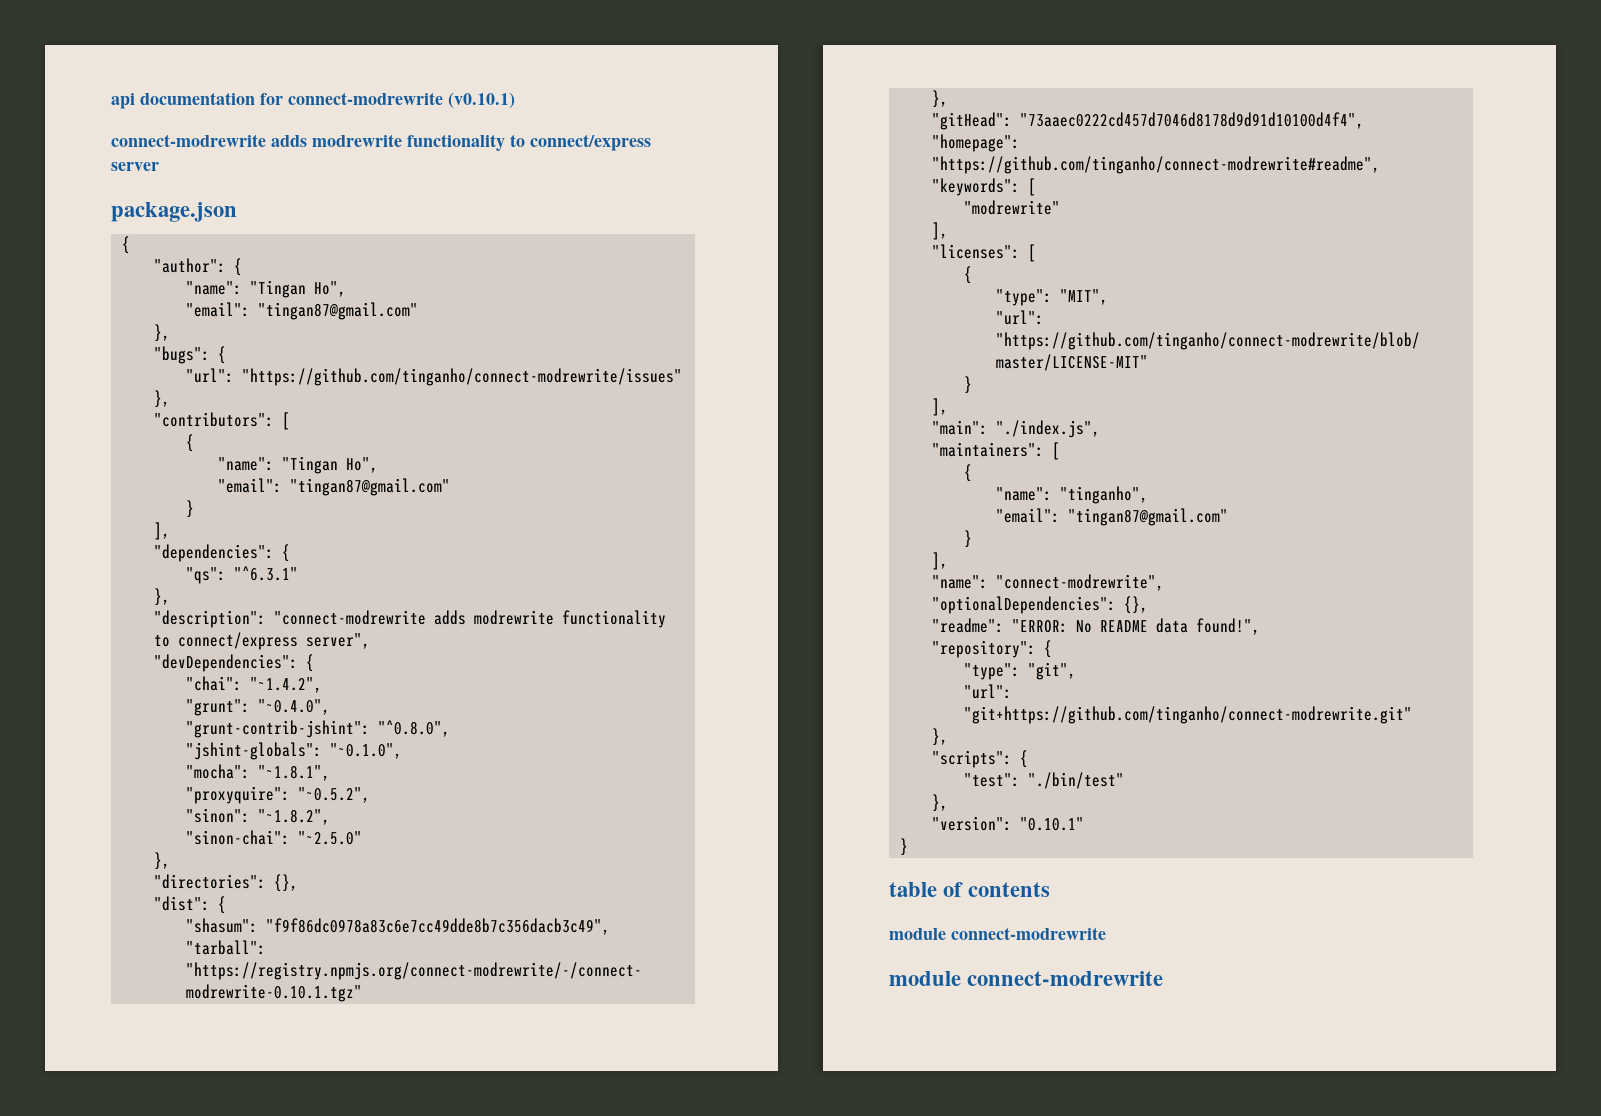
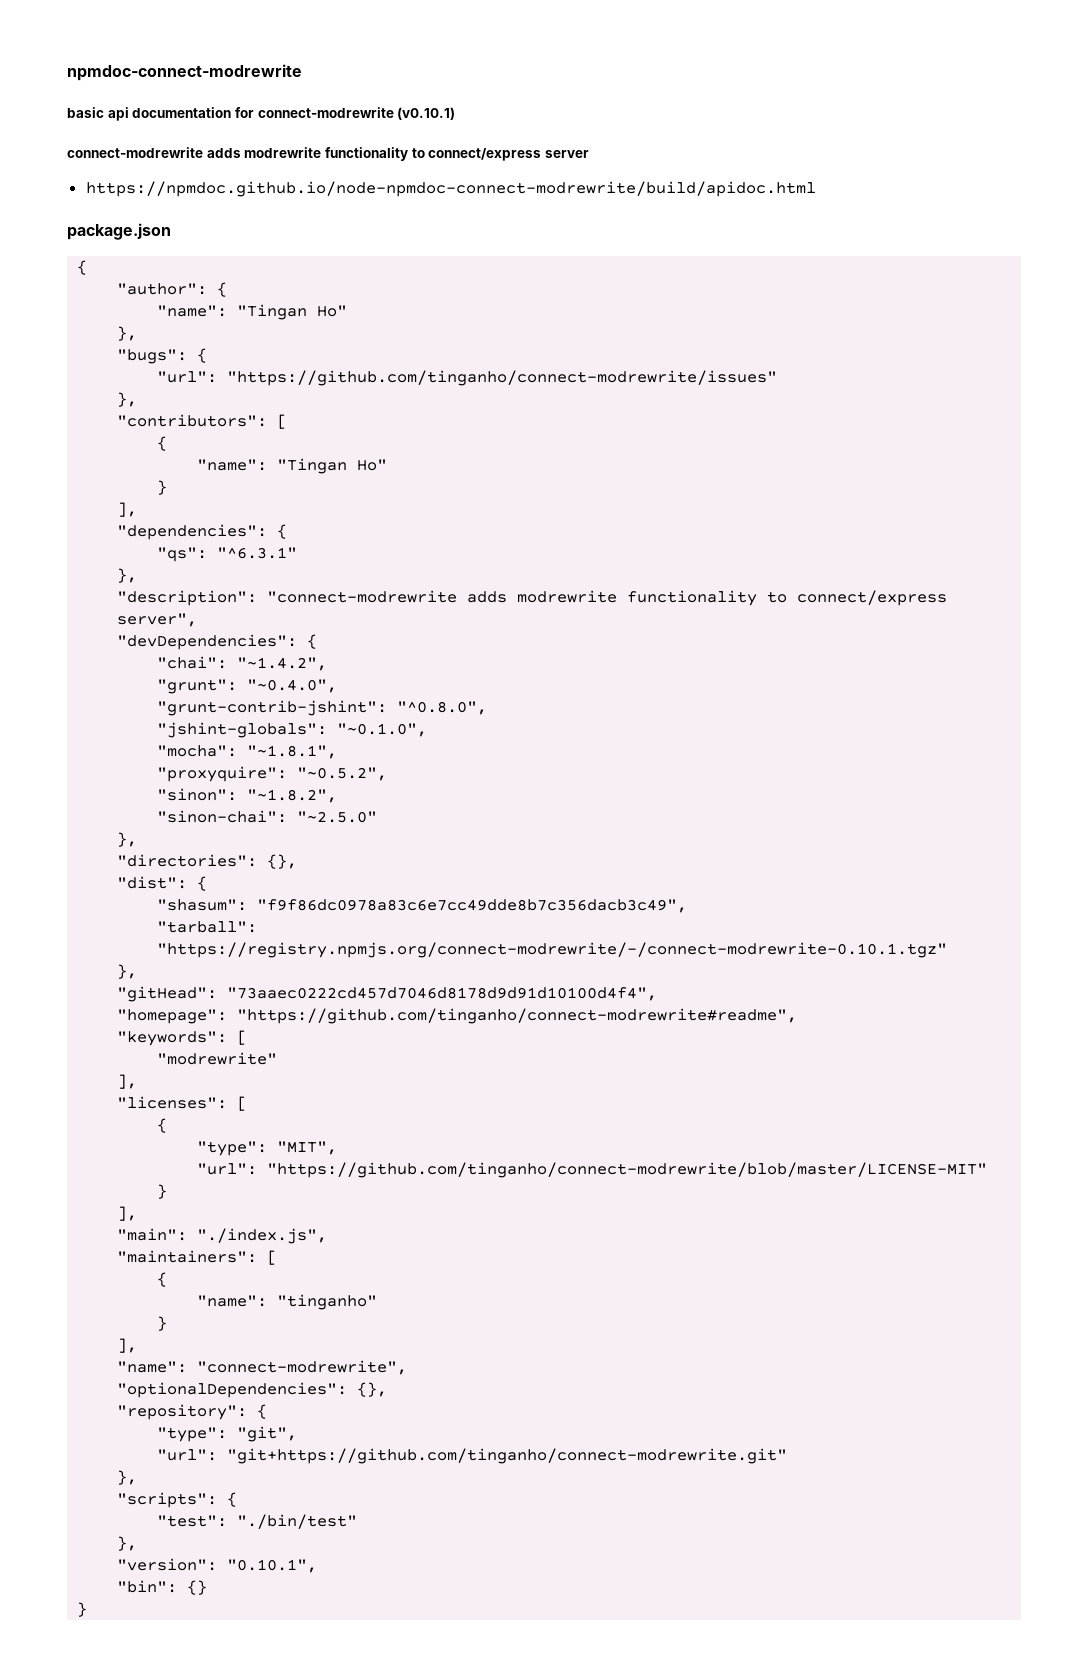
- api documentation for connect-modrewrite (v0.10.1)
+ npmdoc-connect-modrewrite
+ basic api documentation for connect-modrewrite (v0.10.1)
+ https://npmdoc.github.io/node-npmdoc-connect-modrewrite/build/apidoc.html
  "author": {
- "name": "Tingan Ho",
- "email": "tingan87@gmail.com"
+ "name": "Tingan Ho"
  "contributors": [
  {
- "name": "Tingan Ho",
- "email": "tingan87@gmail.com"
+ "name": "Tingan Ho"
- "name": "tinganho",
- "email": "tingan87@gmail.com"
+ "name": "tinganho"
- "readme": "ERROR: No README data found!",
- "version": "0.10.1"
+ "version": "0.10.1",
+ "bin": {}
  }
- table of contents
- module connect-modrewrite
- module connect-modrewrite

